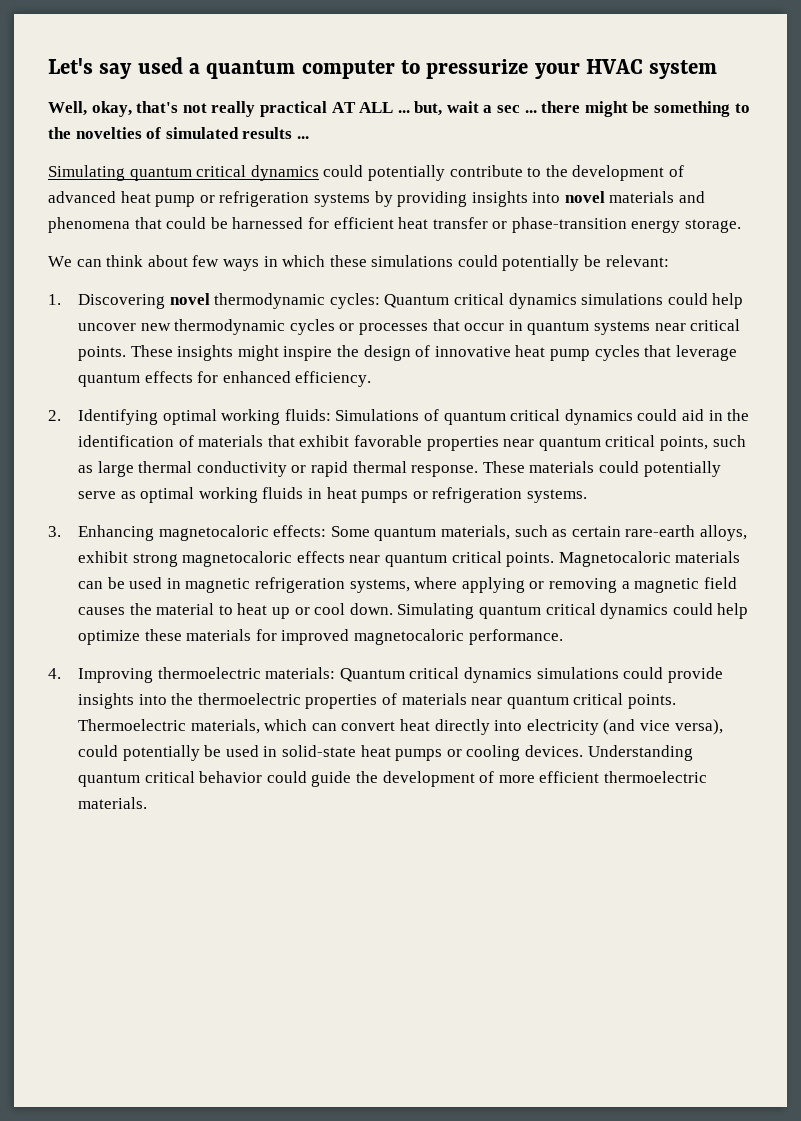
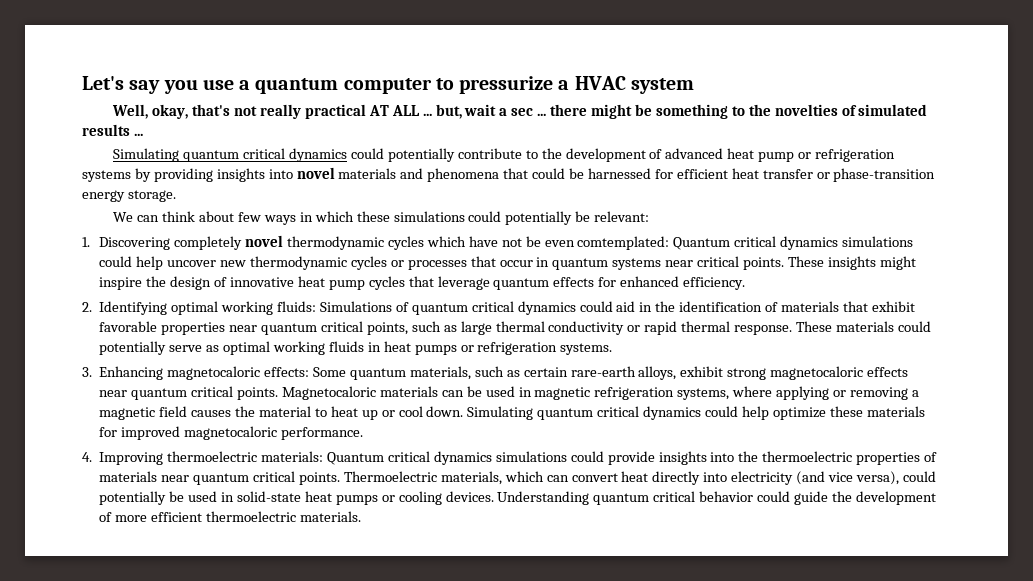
- Let's say used a quantum computer to pressurize your HVAC system
+ Let's say you use a quantum computer to pressurize a HVAC system
- 1. Discovering novel thermodynamic cycles: Quantum critical dynamics simulations could help uncover new thermodynamic cycles or processes that occur in quantum systems near critical points.
+ 1. Discovering completely novel thermodynamic cycles which have not be even comtemplated: Quantum critical dynamics simulations could help uncover new thermodynamic cycles or processes that occur in quantum systems near critical points.

